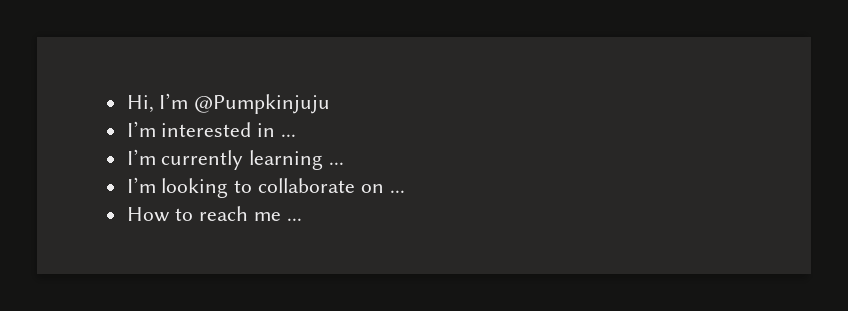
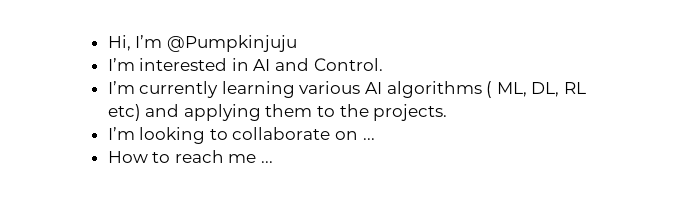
- I’m interested in ...
+ I’m interested in AI and Control.
- I’m currently learning ...
+ I’m currently learning various AI algorithms ( ML, DL, RL etc) and applying them to the projects.

